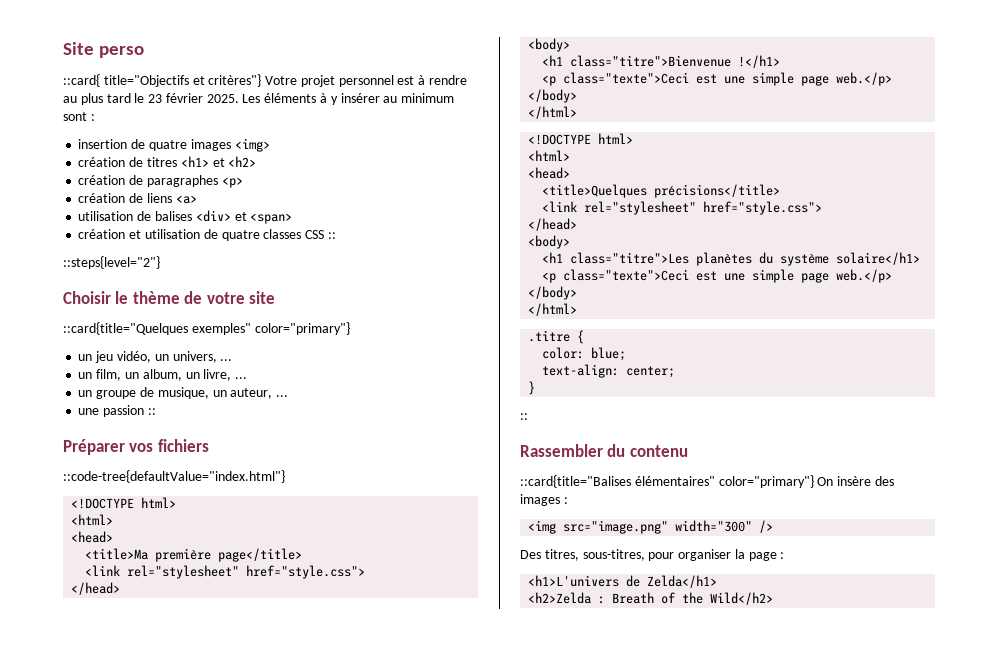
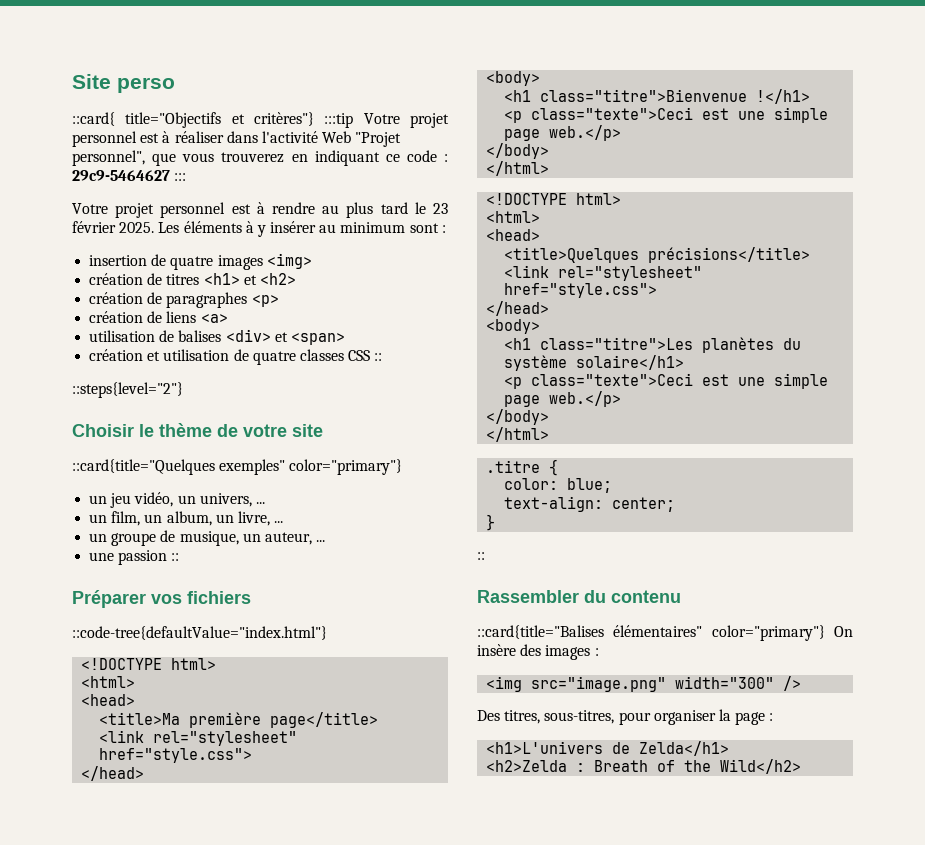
- ::card{ title="Objectifs et critères"} Votre projet personnel est à rendre au plus tard le 23 février 2025.
+ ::card{ title="Objectifs et critères"} :::tip Votre projet personnel est à réaliser dans l'activité Web "Projet personnel", que vous trouverez en indiquant ce code : 29c9-5464627 :::
+ Votre projet personnel est à rendre au plus tard le 23 février 2025.

